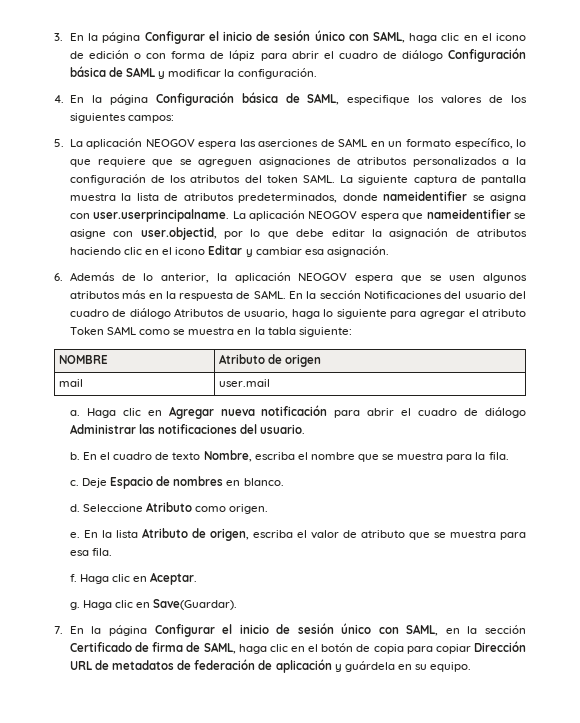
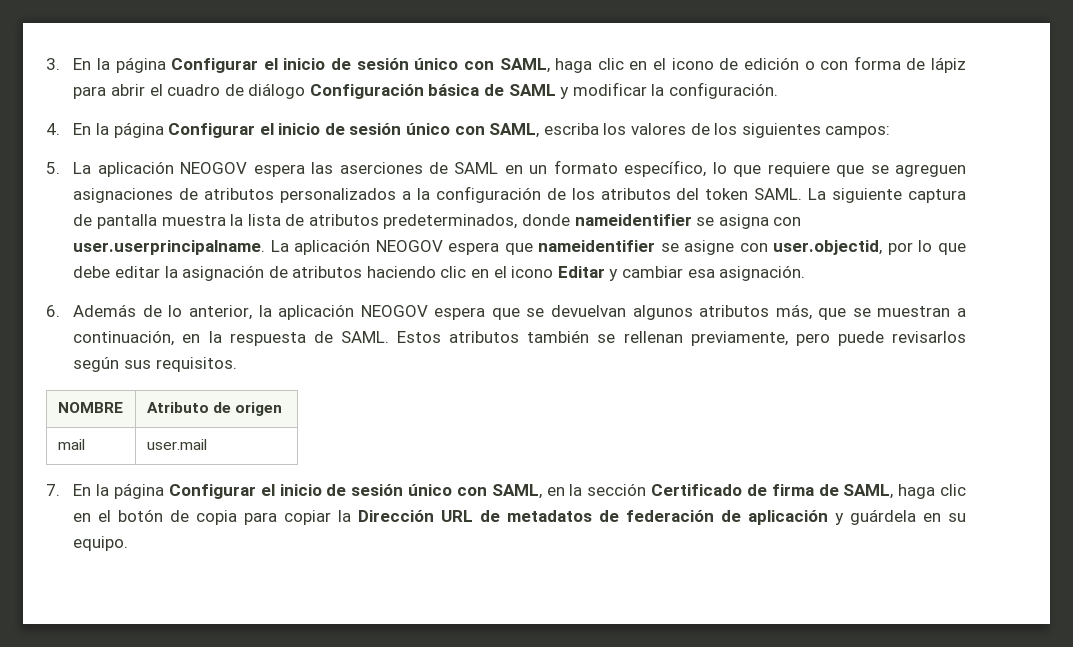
- 4. En la página Configuración básica de SAML, especifique los valores de los siguientes campos:
+ 4. En la página Configurar el inicio de sesión único con SAML, escriba los valores de los siguientes campos:
- 6. Además de lo anterior, la aplicación NEOGOV espera que se usen algunos atributos más en la respuesta de SAML.
+ 6. Además de lo anterior, la aplicación NEOGOV espera que se devuelvan algunos atributos más, que se muestran a continuación, en la respuesta de SAML.
- En la sección Notificaciones del usuario del cuadro de diálogo Atributos de usuario, haga lo siguiente para agregar el atributo Token SAML como se muestra en la tabla siguiente:
+ Estos atributos también se rellenan previamente, pero puede revisarlos según sus requisitos.
- a. Haga clic en Agregar nueva notificación para abrir el cuadro de diálogo Administrar las notificaciones del usuario.
- b. En el cuadro de texto Nombre, escriba el nombre que se muestra para la fila.
- c. Deje Espacio de nombres en blanco.
- d. Seleccione Atributo como origen.
- e. En la lista Atributo de origen, escriba el valor de atributo que se muestra para esa fila.
- f. Haga clic en Aceptar.
- g. Haga clic en Save(Guardar).
- 7. En la página Configurar el inicio de sesión único con SAML, en la sección Certificado de firma de SAML, haga clic en el botón de copia para copiar Dirección URL de metadatos de federación de aplicación y guárdela en su equipo.
+ 7. En la página Configurar el inicio de sesión único con SAML, en la sección Certificado de firma de SAML, haga clic en el botón de copia para copiar la Dirección URL de metadatos de federación de aplicación y guárdela en su equipo.

